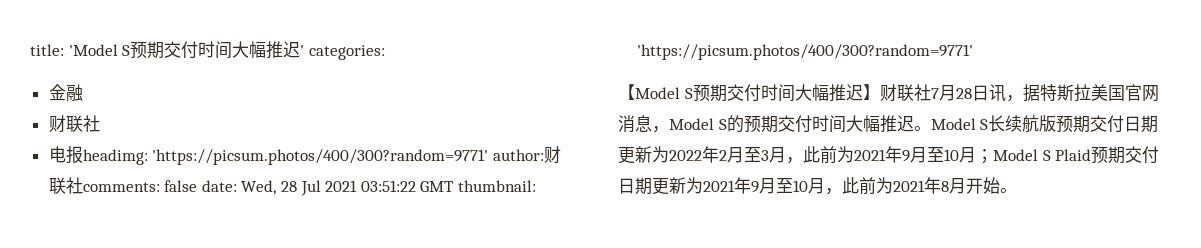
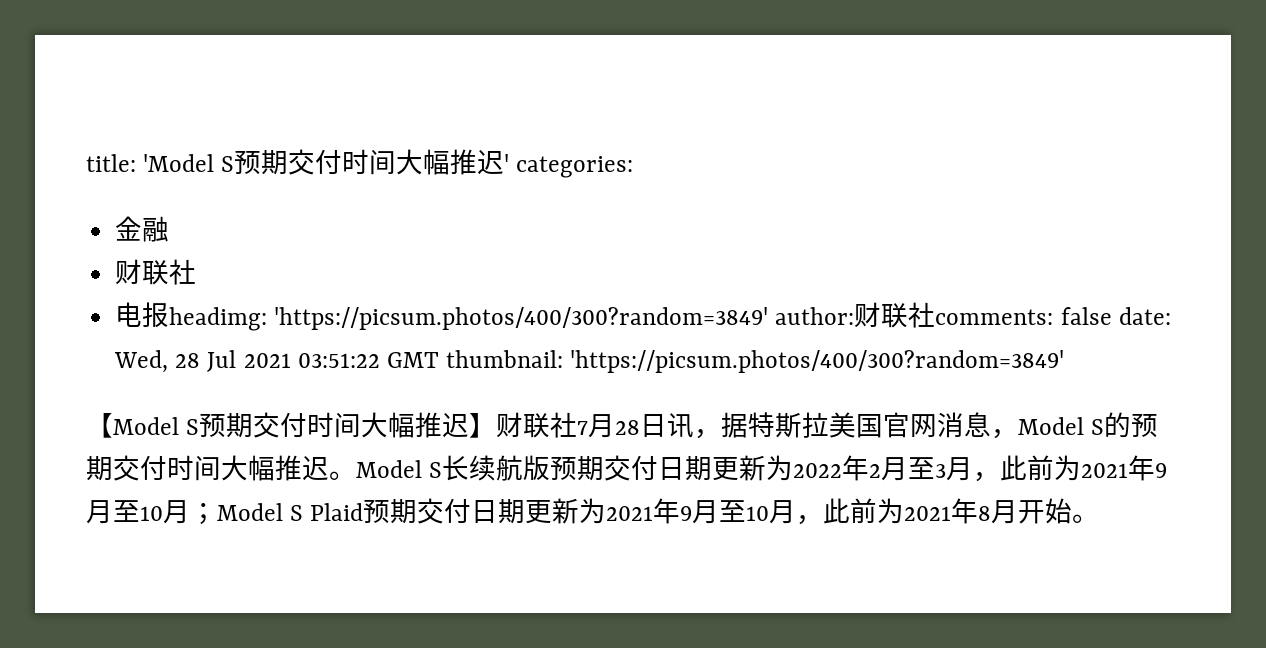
- 电报headimg: 'https://picsum.photos/400/300?random=9771' author:财联社comments: false date: Wed, 28 Jul 2021 03:51:22 GMT thumbnail: 'https://picsum.photos/400/300?random=9771'
+ 电报headimg: 'https://picsum.photos/400/300?random=3849' author:财联社comments: false date: Wed, 28 Jul 2021 03:51:22 GMT thumbnail: 'https://picsum.photos/400/300?random=3849'

